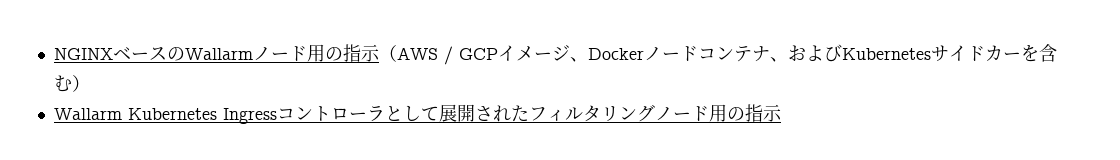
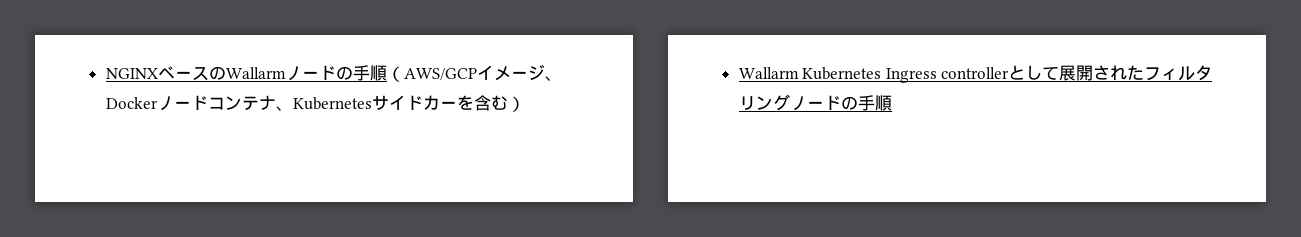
- NGINXベースのWallarmノード用の指示（AWS / GCPイメージ、Dockerノードコンテナ、およびKubernetesサイドカーを含む）
+ NGINXベースのWallarmノードの手順（AWS/GCPイメージ、Dockerノードコンテナ、Kubernetesサイドカーを含む）
- Wallarm Kubernetes Ingressコントローラとして展開されたフィルタリングノード用の指示
+ Wallarm Kubernetes Ingress controllerとして展開されたフィルタリングノードの手順

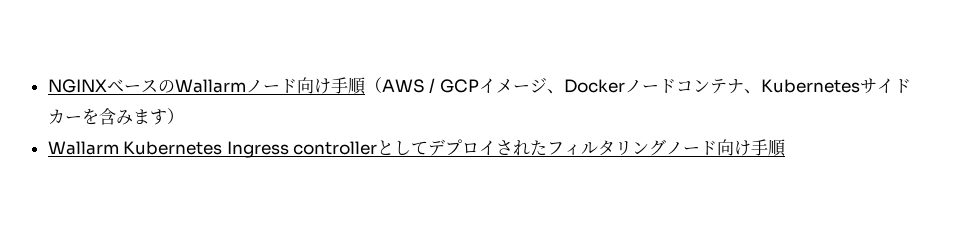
- NGINXベースのWallarmノードの手順（AWS/GCPイメージ、Dockerノードコンテナ、Kubernetesサイドカーを含む）
+ NGINXベースのWallarmノード向け手順（AWS / GCPイメージ、Dockerノードコンテナ、Kubernetesサイドカーを含みます）
- Wallarm Kubernetes Ingress controllerとして展開されたフィルタリングノードの手順
+ Wallarm Kubernetes Ingress controllerとしてデプロイされたフィルタリングノード向け手順

